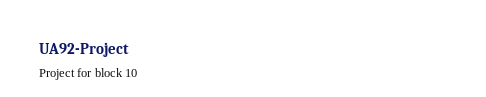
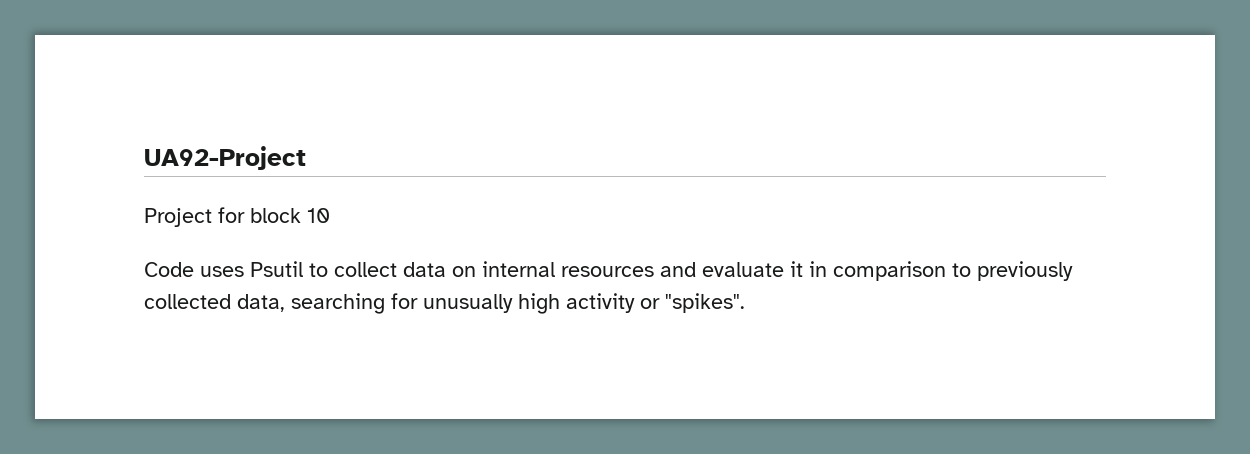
+ Code uses Psutil to collect data on internal resources and evaluate it in comparison to previously collected data, searching for unusually high activity or "spikes".

